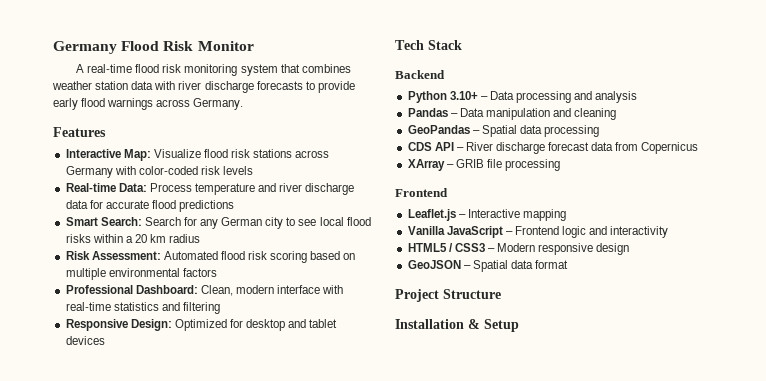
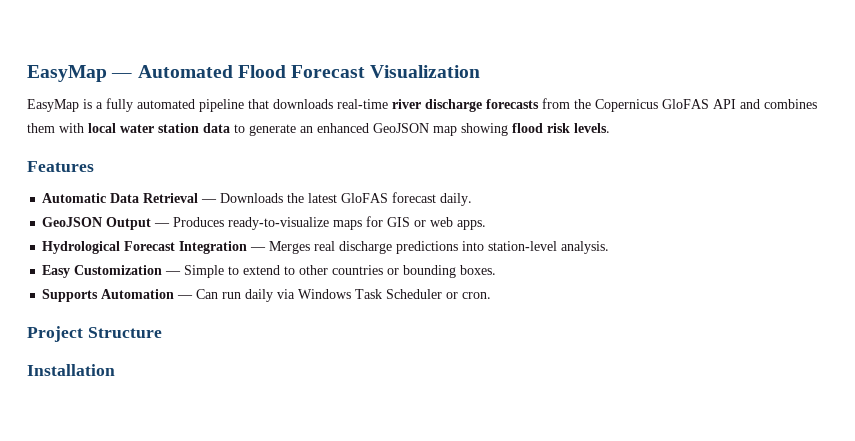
- Germany Flood Risk Monitor
- A real-time flood risk monitoring system that combines weather station data with river discharge forecasts to provide early flood warnings across Germany.
+ EasyMap — Automated Flood Forecast Visualization
+ EasyMap is a fully automated pipeline that downloads real-time river discharge forecasts from the Copernicus GloFAS API and combines them with local water station data to generate an enhanced GeoJSON map showing flood risk levels.
  Features
- Interactive Map: Visualize flood risk stations across Germany with color-coded risk levels
- Real-time Data: Process temperature and river discharge data for accurate flood predictions
- Smart Search: Search for any German city to see local flood risks within a 20 km radius
- Risk Assessment: Automated flood risk scoring based on multiple environmental factors
- Professional Dashboard: Clean, modern interface with real-time statistics and filtering
- Responsive Design: Optimized for desktop and tablet devices
- Tech Stack
- Backend
- Python 3.10+ – Data processing and analysis
- Pandas – Data manipulation and cleaning
- GeoPandas – Spatial data processing
- CDS API – River discharge forecast data from Copernicus
- XArray – GRIB file processing
- Frontend
- Leaflet.js – Interactive mapping
- Vanilla JavaScript – Frontend logic and interactivity
- HTML5 / CSS3 – Modern responsive design
- GeoJSON – Spatial data format
+ Automatic Data Retrieval — Downloads the latest GloFAS forecast daily.
+ GeoJSON Output — Produces ready-to-visualize maps for GIS or web apps.
+ Hydrological Forecast Integration — Merges real discharge predictions into station-level analysis.
+ Easy Customization — Simple to extend to other countries or bounding boxes.
+ Supports Automation — Can run daily via Windows Task Scheduler or cron.
- Installation & Setup
+ Installation

